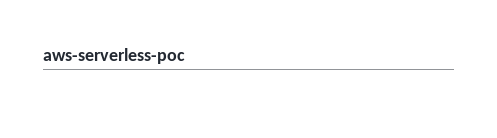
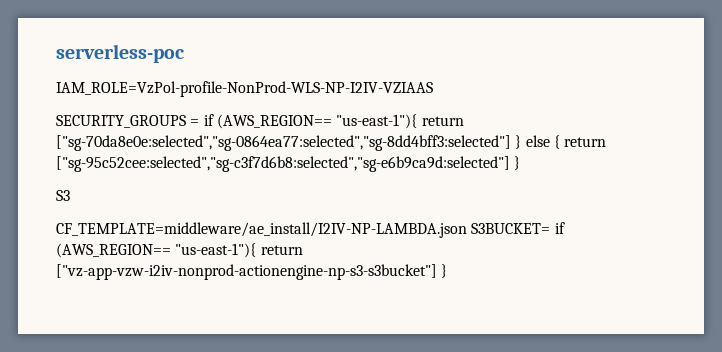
- aws-serverless-poc
+ serverless-poc
+ IAM_ROLE=VzPol-profile-NonProd-WLS-NP-I2IV-VZIAAS
+ SECURITY_GROUPS = if (AWS_REGION== "us-east-1"){ return ["sg-70da8e0e:selected","sg-0864ea77:selected","sg-8dd4bff3:selected"] } else { return ["sg-95c52cee:selected","sg-c3f7d6b8:selected","sg-e6b9ca9d:selected"] }
+ S3
+ CF_TEMPLATE=middleware/ae_install/I2IV-NP-LAMBDA.json S3BUCKET= if (AWS_REGION== "us-east-1"){ return ["vz-app-vzw-i2iv-nonprod-actionengine-np-s3-s3bucket"] }

